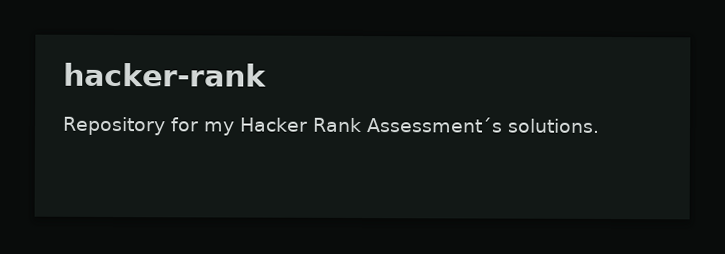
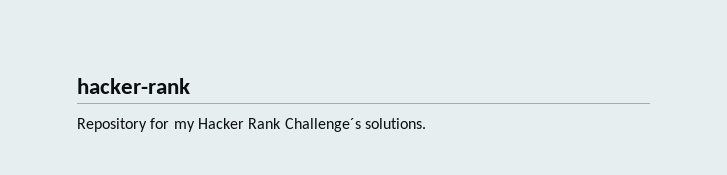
- Repository for my Hacker Rank Assessment´s solutions.
+ Repository for my Hacker Rank Challenge´s solutions.

